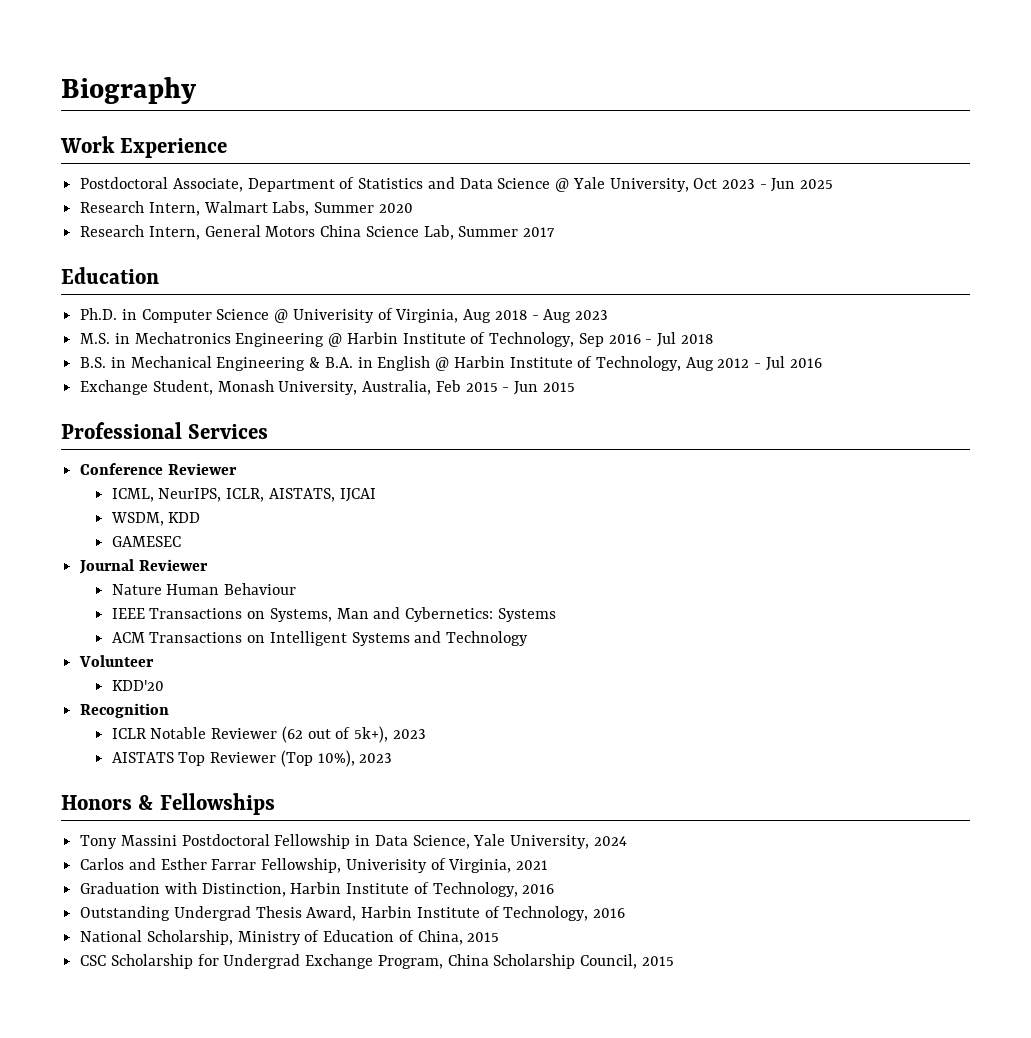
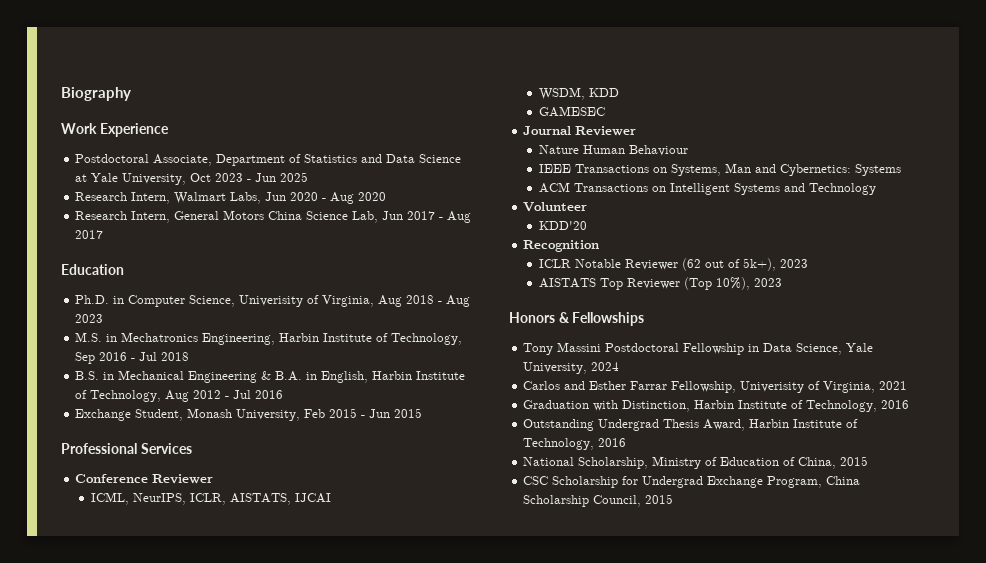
- Postdoctoral Associate, Department of Statistics and Data Science @ Yale University, Oct 2023 - Jun 2025
+ Postdoctoral Associate, Department of Statistics and Data Science at Yale University, Oct 2023 - Jun 2025
- Research Intern, Walmart Labs, Summer 2020
+ Research Intern, Walmart Labs, Jun 2020 - Aug 2020
- Research Intern, General Motors China Science Lab, Summer 2017
+ Research Intern, General Motors China Science Lab, Jun 2017 - Aug 2017
- Ph.D. in Computer Science @ Univerisity of Virginia, Aug 2018 - Aug 2023
+ Ph.D. in Computer Science, Univerisity of Virginia, Aug 2018 - Aug 2023
- M.S. in Mechatronics Engineering @ Harbin Institute of Technology, Sep 2016 - Jul 2018
+ M.S. in Mechatronics Engineering, Harbin Institute of Technology, Sep 2016 - Jul 2018
- B.S. in Mechanical Engineering & B.A. in English @ Harbin Institute of Technology, Aug 2012 - Jul 2016
+ B.S. in Mechanical Engineering & B.A. in English, Harbin Institute of Technology, Aug 2012 - Jul 2016
- Exchange Student, Monash University, Australia, Feb 2015 - Jun 2015
+ Exchange Student, Monash University, Feb 2015 - Jun 2015

